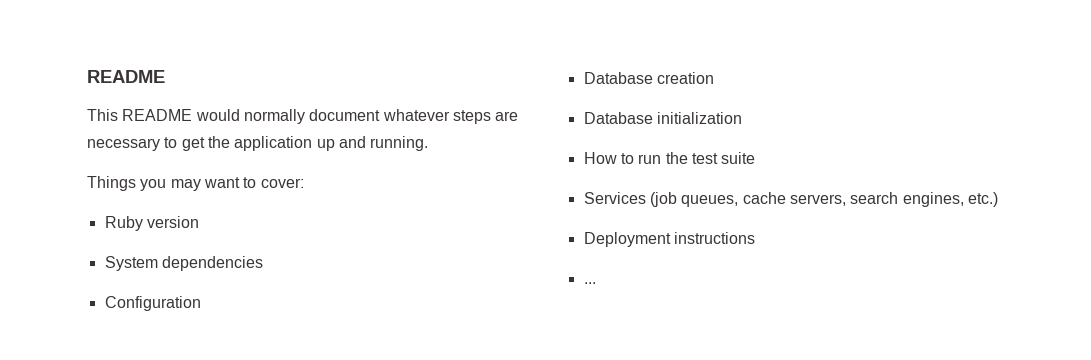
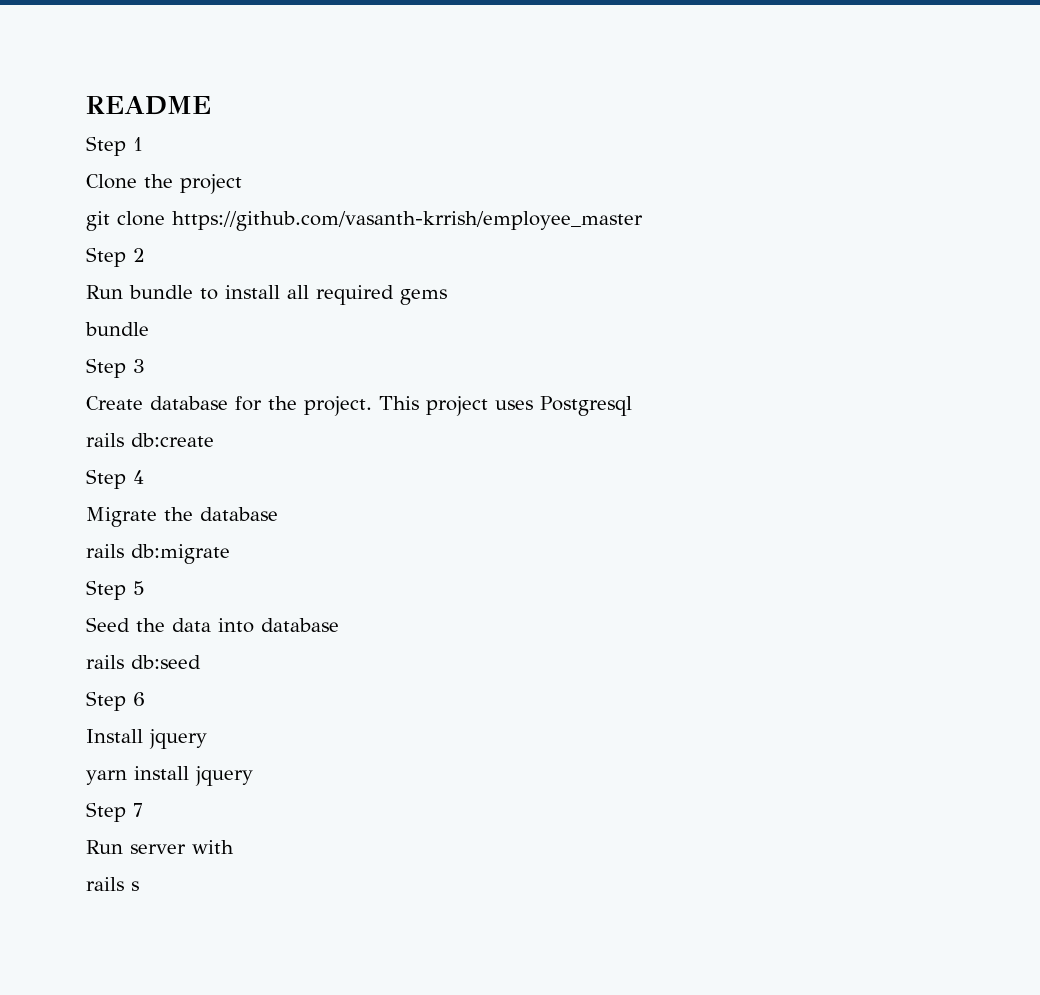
- This README would normally document whatever steps are necessary to get the application up and running.
- Things you may want to cover:
- Ruby version
- System dependencies
- Configuration
- Database creation
- Database initialization
- How to run the test suite
- Services (job queues, cache servers, search engines, etc.)
- Deployment instructions
- ...
+ Step 1
+ Clone the project
+ git clone https://github.com/vasanth-krrish/employee_master
+ Step 2
+ Run bundle to install all required gems
+ bundle
+ Step 3
+ Create database for the project. This project uses Postgresql
+ rails db:create
+ Step 4
+ Migrate the database
+ rails db:migrate
+ Step 5
+ Seed the data into database
+ rails db:seed
+ Step 6
+ Install jquery
+ yarn install jquery
+ Step 7
+ Run server with
+ rails s

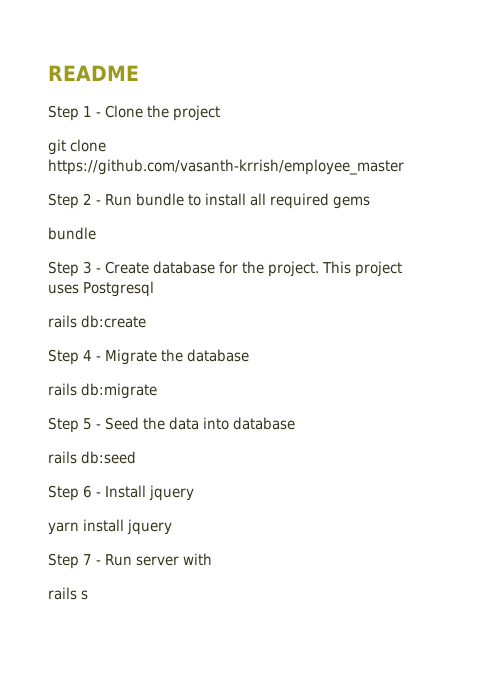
- Step 1
- Clone the project
+ Step 1 - Clone the project
- Step 2
- Run bundle to install all required gems
+ Step 2 - Run bundle to install all required gems
- Step 3
- Create database for the project.
+ Step 3 - Create database for the project.
- Step 4
- Migrate the database
+ Step 4 - Migrate the database
- Step 5
- Seed the data into database
+ Step 5 - Seed the data into database
- Step 6
- Install jquery
+ Step 6 - Install jquery
- Step 7
- Run server with
+ Step 7 - Run server with

